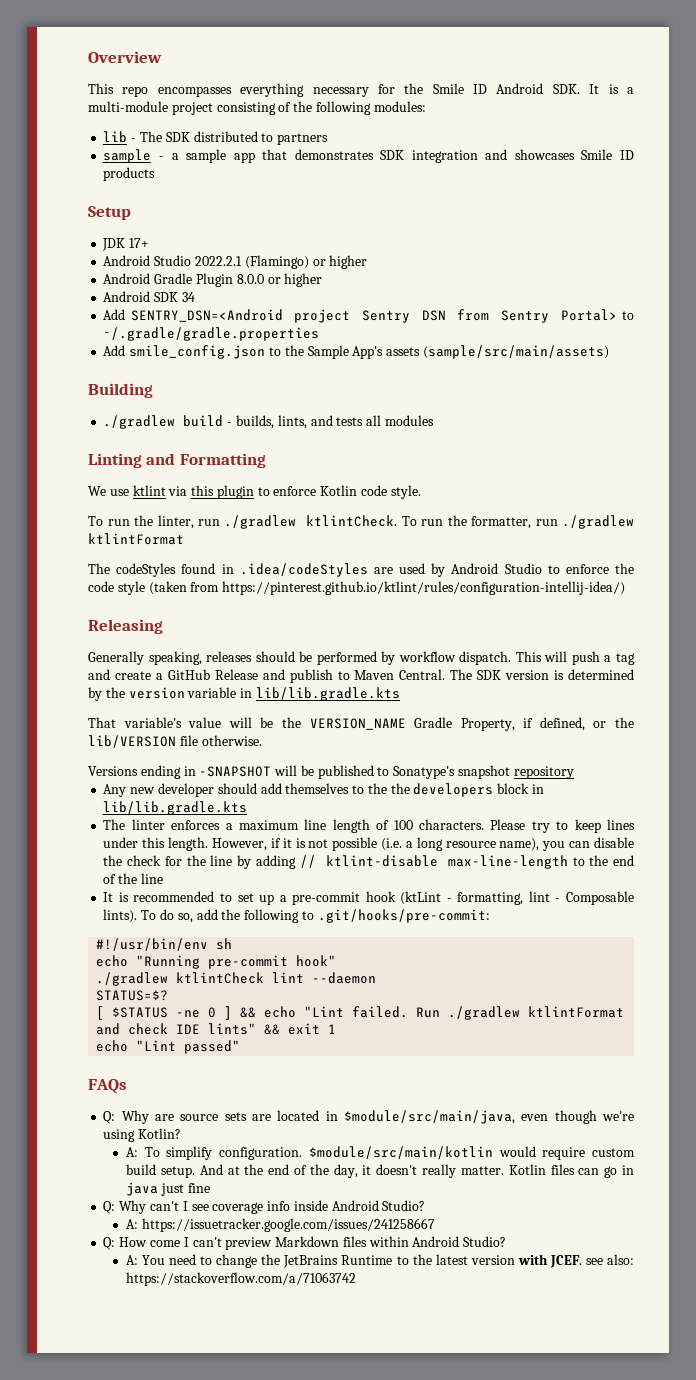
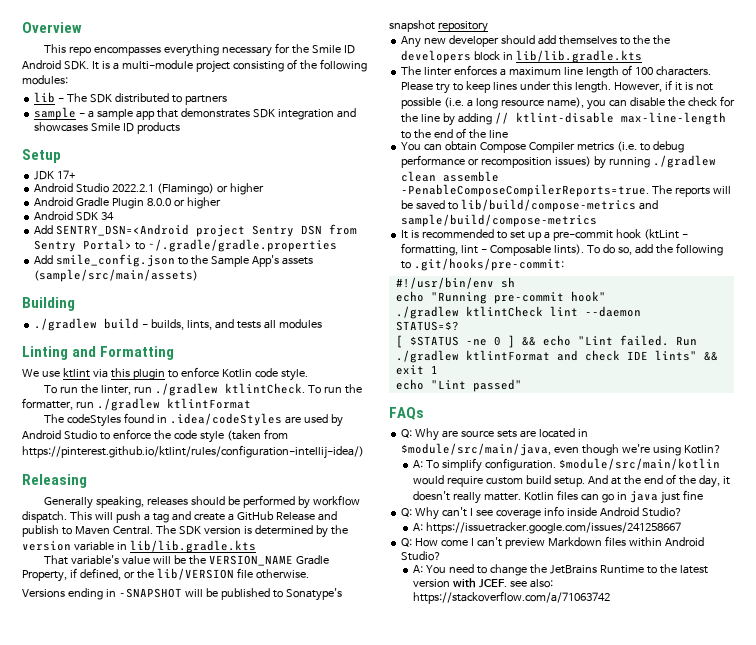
+ You can obtain Compose Compiler metrics (i.e. to debug performance or recomposition issues) by running ./gradlew clean assemble -PenableComposeCompilerReports=true. The reports will be saved to lib/build/compose-metrics and sample/build/compose-metrics

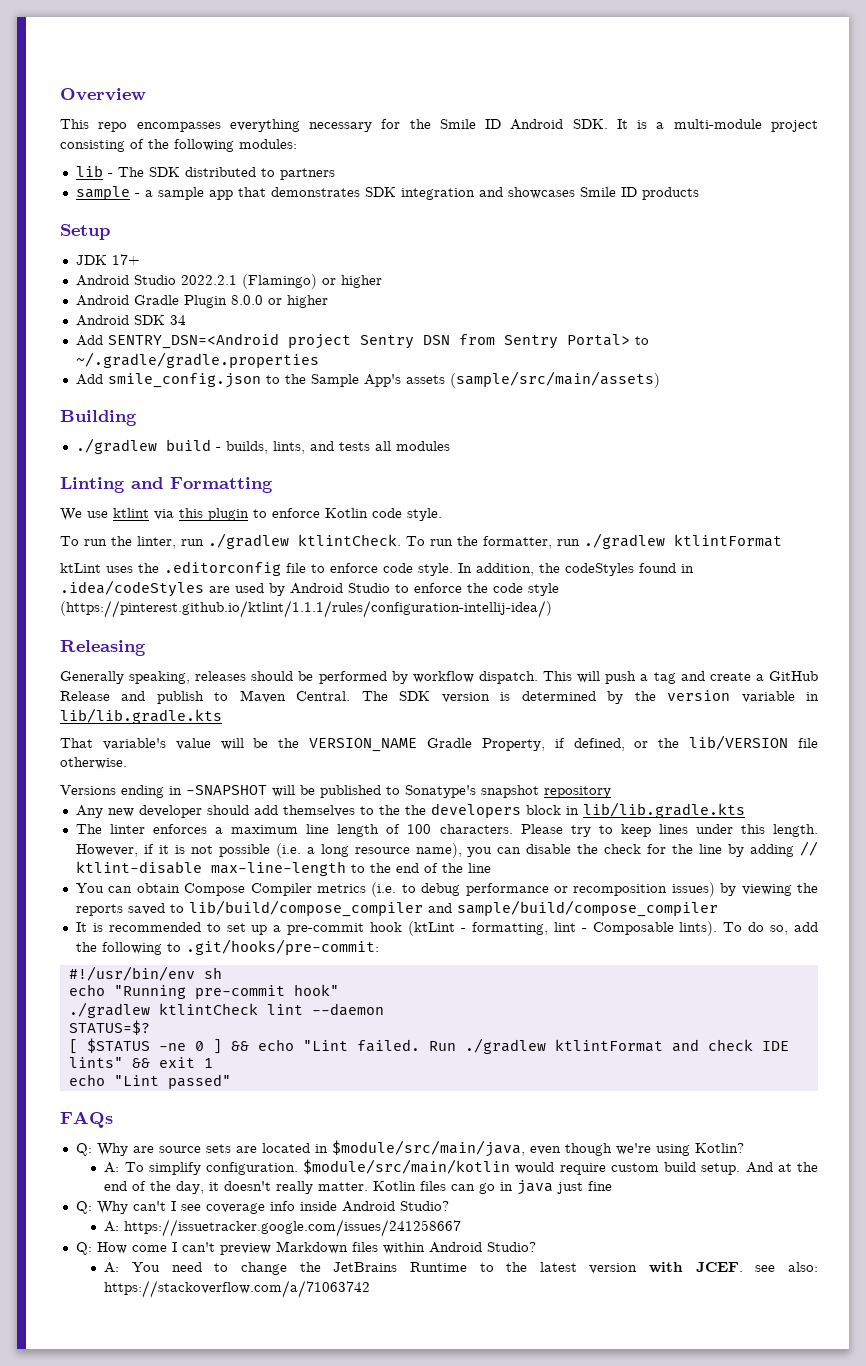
- The codeStyles found in .idea/codeStyles are used by Android Studio to enforce the code style (taken from https://pinterest.github.io/ktlint/rules/configuration-intellij-idea/)
+ ktLint uses the .editorconfig file to enforce code style. In addition, the codeStyles found in .idea/codeStyles are used by Android Studio to enforce the code style (https://pinterest.github.io/ktlint/1.1.1/rules/configuration-intellij-idea/)
- You can obtain Compose Compiler metrics (i.e. to debug performance or recomposition issues) by running ./gradlew clean assemble -PenableComposeCompilerReports=true. The reports will be saved to lib/build/compose-metrics and sample/build/compose-metrics
+ You can obtain Compose Compiler metrics (i.e. to debug performance or recomposition issues) by viewing the reports saved to lib/build/compose_compiler and sample/build/compose_compiler

